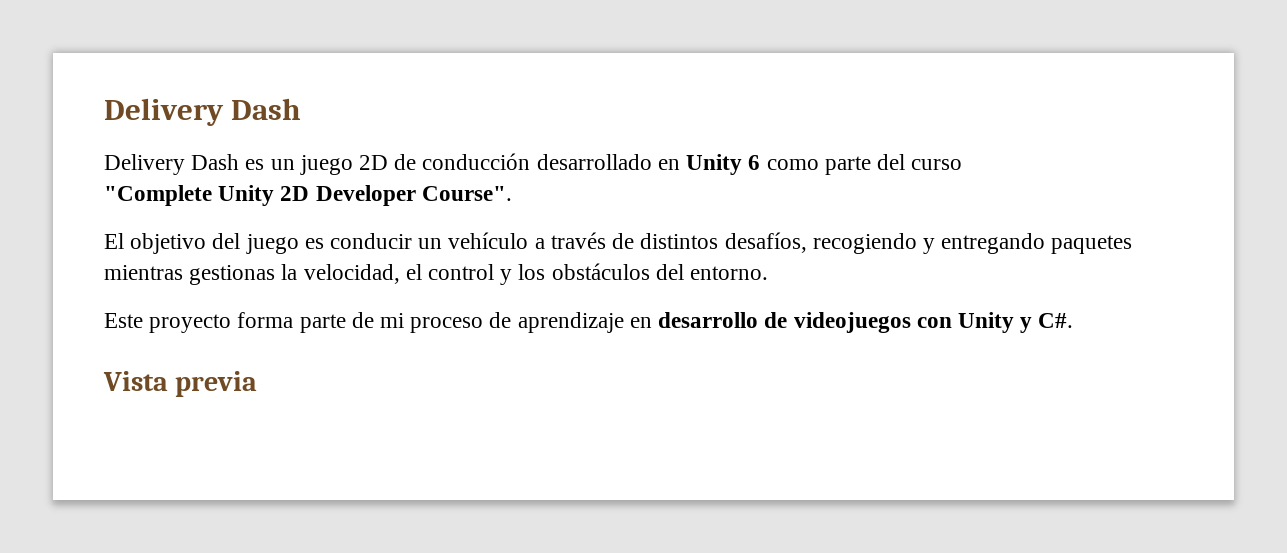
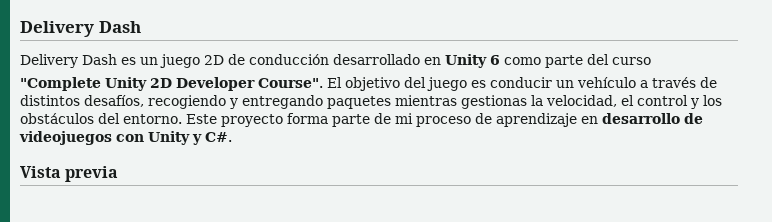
- "Complete Unity 2D Developer Course".
- El objetivo del juego es conducir un vehículo a través de distintos desafíos, recogiendo y entregando paquetes mientras gestionas la velocidad, el control y los obstáculos del entorno.
- Este proyecto forma parte de mi proceso de aprendizaje en desarrollo de videojuegos con Unity y C#.
+ "Complete Unity 2D Developer Course". El objetivo del juego es conducir un vehículo a través de distintos desafíos, recogiendo y entregando paquetes mientras gestionas la velocidad, el control y los obstáculos del entorno. Este proyecto forma parte de mi proceso de aprendizaje en desarrollo de videojuegos con Unity y C#.

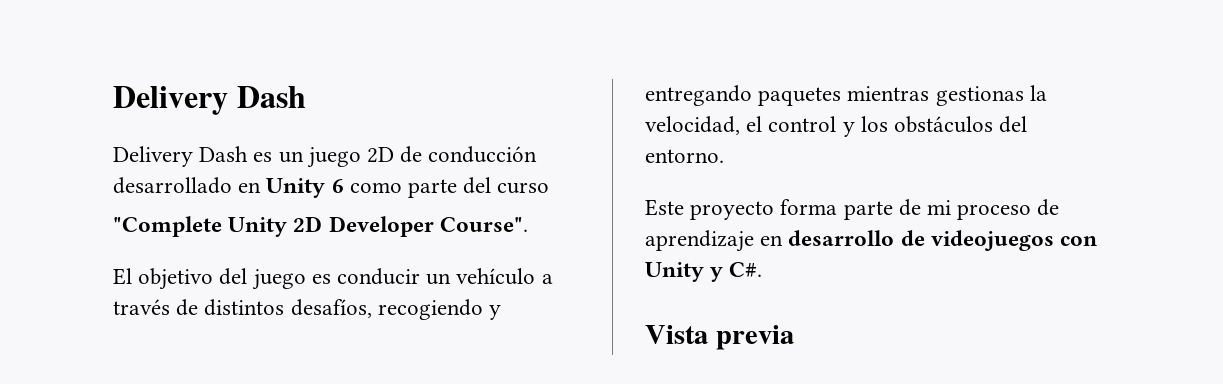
- "Complete Unity 2D Developer Course". El objetivo del juego es conducir un vehículo a través de distintos desafíos, recogiendo y entregando paquetes mientras gestionas la velocidad, el control y los obstáculos del entorno. Este proyecto forma parte de mi proceso de aprendizaje en desarrollo de videojuegos con Unity y C#.
+ "Complete Unity 2D Developer Course".
+ El objetivo del juego es conducir un vehículo a través de distintos desafíos, recogiendo y entregando paquetes mientras gestionas la velocidad, el control y los obstáculos del entorno.
+ Este proyecto forma parte de mi proceso de aprendizaje en desarrollo de videojuegos con Unity y C#.

